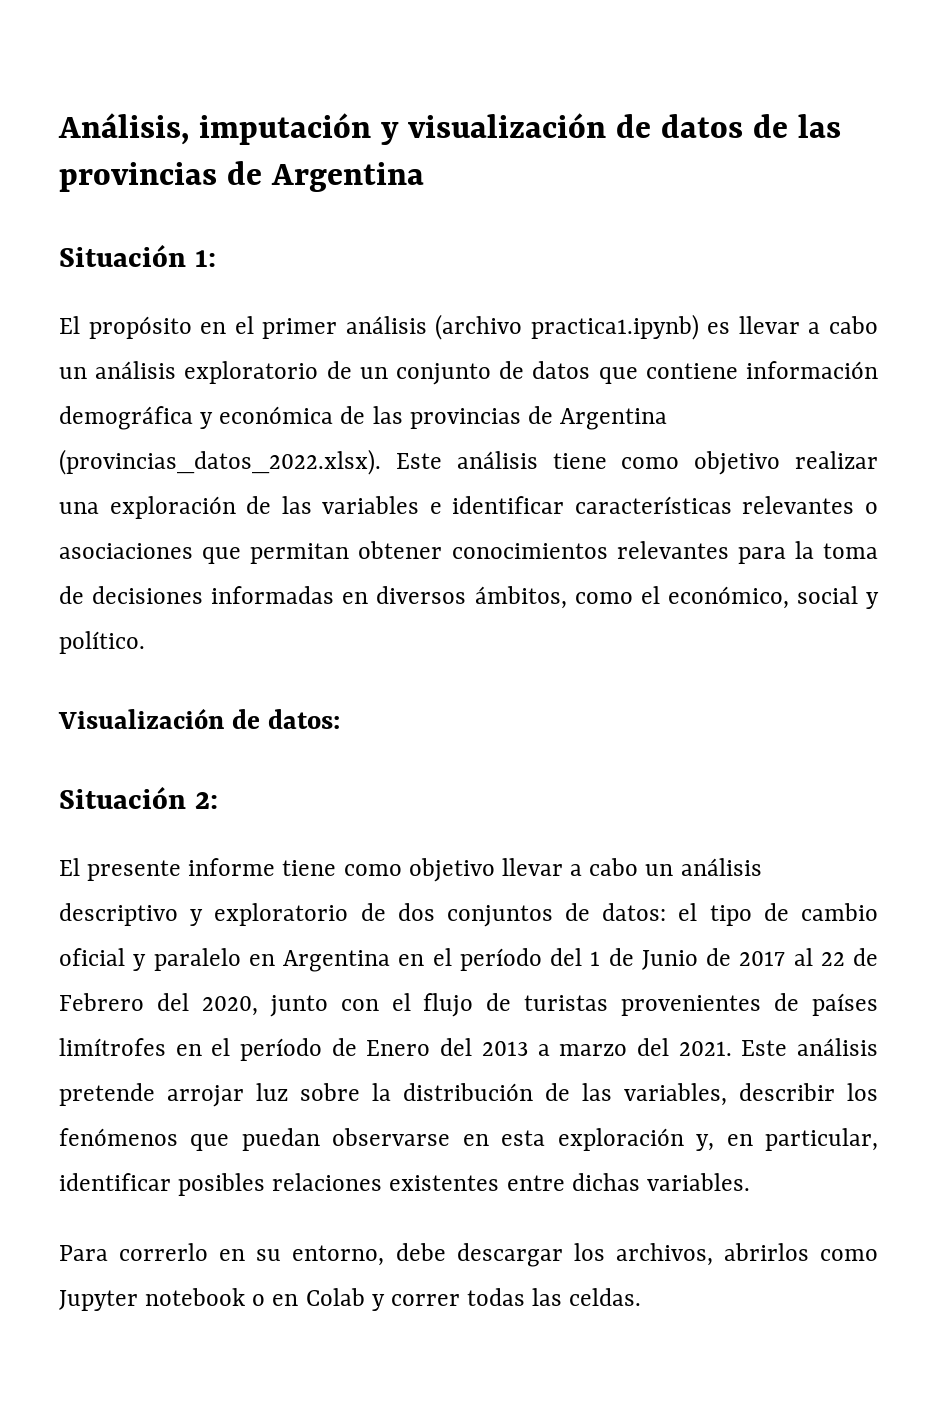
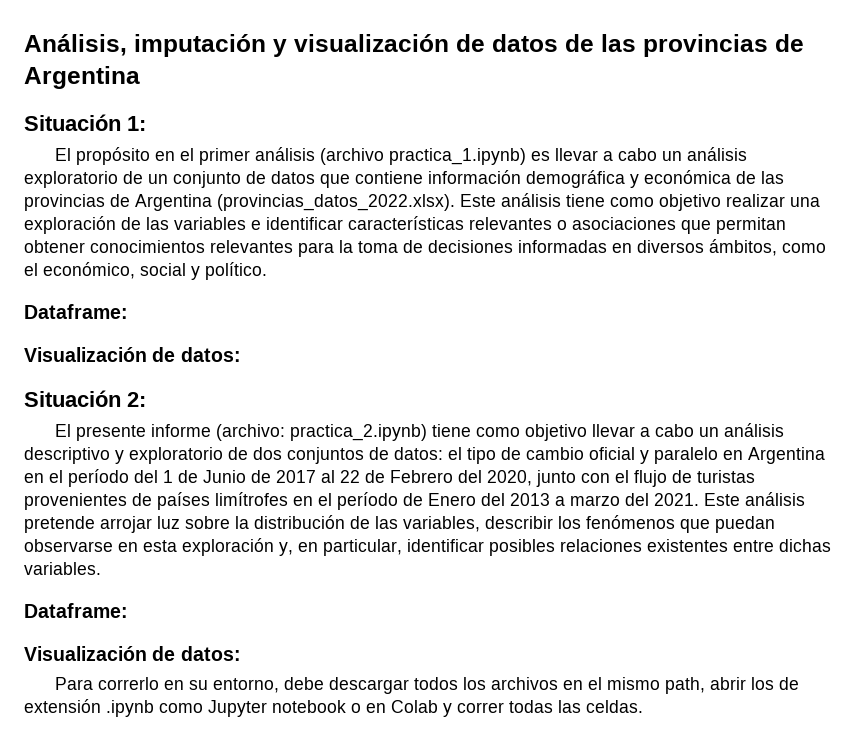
- El propósito en el primer análisis (archivo practica1.ipynb) es llevar a cabo un análisis exploratorio de un conjunto de datos que contiene información demográfica y económica de las provincias de Argentina (provincias_datos_2022.xlsx). Este análisis tiene como objetivo realizar una exploración de las variables e identificar características relevantes o asociaciones que permitan obtener conocimientos relevantes para la toma de decisiones informadas en diversos ámbitos, como el económico, social y político.
+ El propósito en el primer análisis (archivo practica_1.ipynb) es llevar a cabo un análisis exploratorio de un conjunto de datos que contiene información demográfica y económica de las provincias de Argentina (provincias_datos_2022.xlsx). Este análisis tiene como objetivo realizar una exploración de las variables e identificar características relevantes o asociaciones que permitan obtener conocimientos relevantes para la toma de decisiones informadas en diversos ámbitos, como el económico, social y político.
+ Dataframe:
- El presente informe tiene como objetivo llevar a cabo un análisis descriptivo y exploratorio de dos conjuntos de datos:
+ El presente informe (archivo: practica_2.ipynb) tiene como objetivo llevar a cabo un análisis descriptivo y exploratorio de dos conjuntos de datos:
  Este análisis pretende arrojar luz sobre la distribución de las variables, describir los fenómenos que puedan observarse en esta exploración y, en particular, identificar posibles relaciones existentes entre dichas variables.
+ Dataframe:
+ Visualización de datos:
- Para correrlo en su entorno, debe descargar los archivos, abrirlos como Jupyter notebook o en Colab y correr todas las celdas.
+ Para correrlo en su entorno, debe descargar todos los archivos en el mismo path, abrir los de extensión .ipynb como Jupyter notebook o en Colab y correr todas las celdas.

